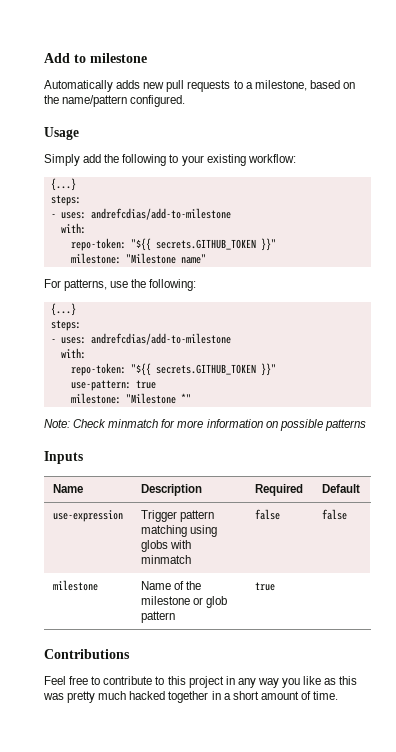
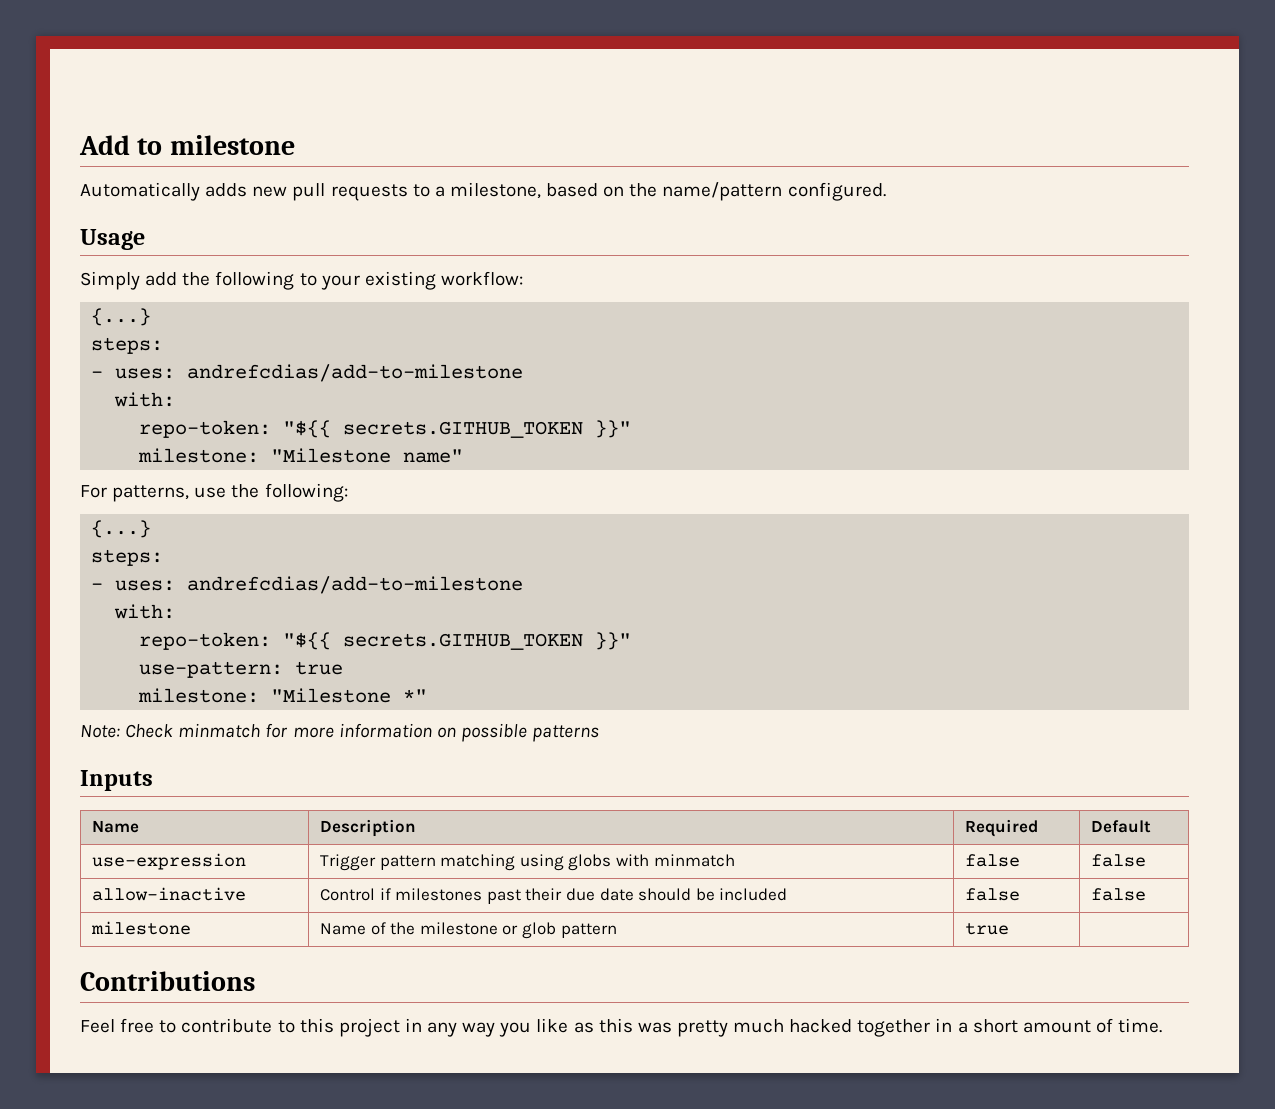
+ allow-inactive | Control if milestones past their due date should be included | false | false

